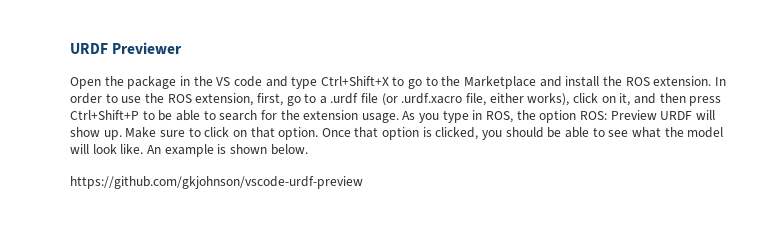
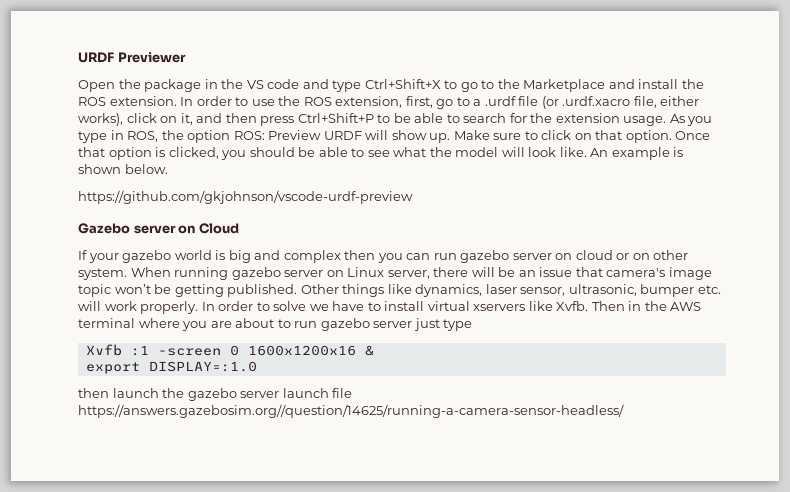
+ Gazebo server on Cloud
+ If your gazebo world is big and complex then you can run gazebo server on cloud or on other system. When running gazebo server on Linux server, there will be an issue that camera's image topic won’t be getting published. Other things like dynamics, laser sensor, ultrasonic, bumper etc. will work properly. In order to solve we have to install virtual xservers like Xvfb. Then in the AWS terminal where you are about to run gazebo server just type
+ Xvfb :1 -screen 0 1600x1200x16 &
+ export DISPLAY=:1.0
+ then launch the gazebo server launch file https://answers.gazebosim.org//question/14625/running-a-camera-sensor-headless/

